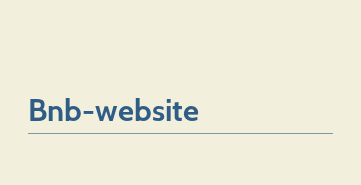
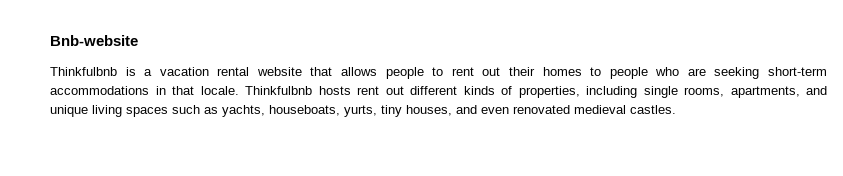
+ Thinkfulbnb is a vacation rental website that allows people to rent out their homes to people who are seeking short-term accommodations in that locale. Thinkfulbnb hosts rent out different kinds of properties, including single rooms, apartments, and unique living spaces such as yachts, houseboats, yurts, tiny houses, and even renovated medieval castles.

